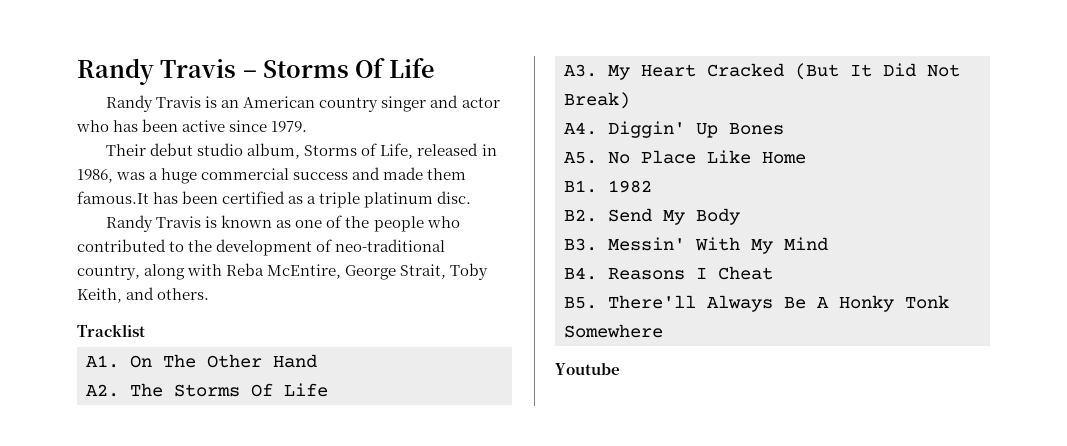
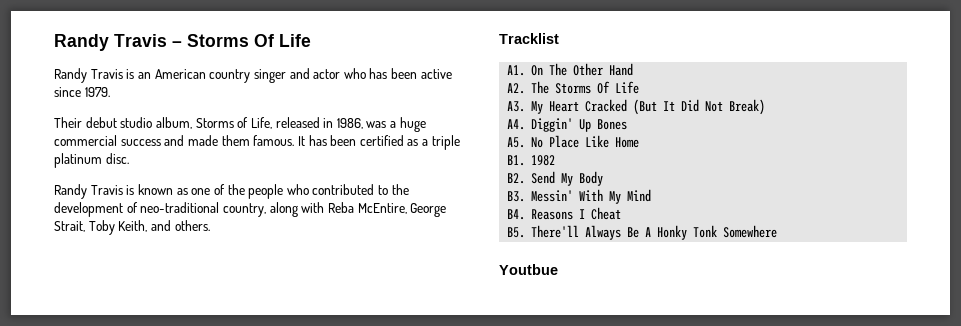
- Their debut studio album, Storms of Life, released in 1986, was a huge commercial success and made them famous.It has been certified as a triple platinum disc.
+ Their debut studio album, Storms of Life, released in 1986, was a huge commercial success and made them famous. It has been certified as a triple platinum disc.
- Youtube
+ Youtbue

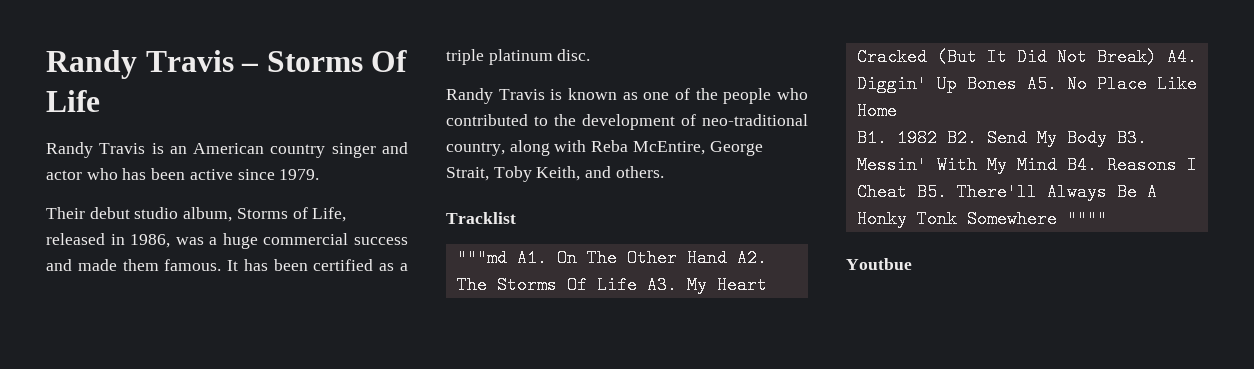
- A1. On The Other Hand
- A2. The Storms Of Life
- A3. My Heart Cracked (But It Did Not Break)
- A4. Diggin' Up Bones
- A5. No Place Like Home
+ """md A1. On The Other Hand A2. The Storms Of Life A3. My Heart Cracked (But It Did Not Break) A4. Diggin' Up Bones A5. No Place Like Home
- B1. 1982
- B2. Send My Body
- B3. Messin' With My Mind
- B4. Reasons I Cheat
- B5. There'll Always Be A Honky Tonk Somewhere
+ B1. 1982 B2. Send My Body B3. Messin' With My Mind B4. Reasons I Cheat B5. There'll Always Be A Honky Tonk Somewhere """"

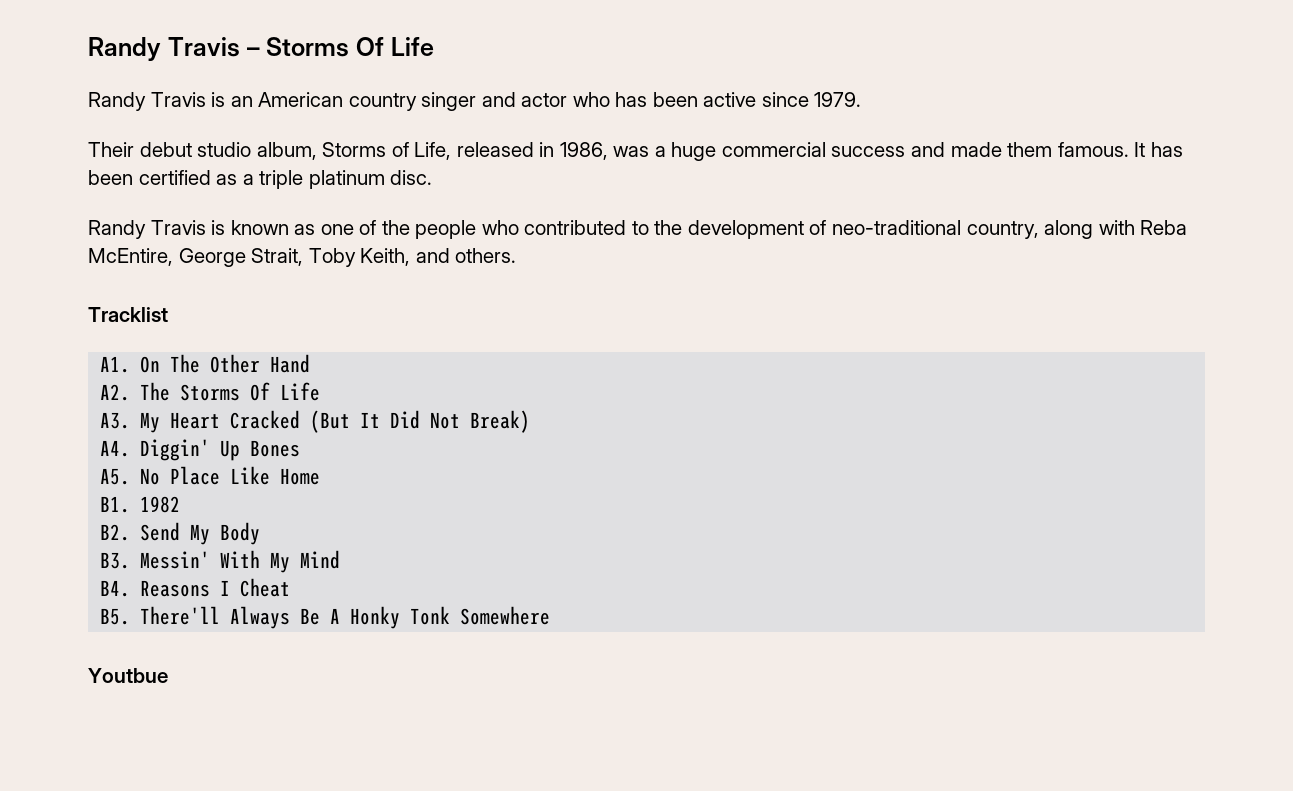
- """md A1. On The Other Hand A2. The Storms Of Life A3. My Heart Cracked (But It Did Not Break) A4. Diggin' Up Bones A5. No Place Like Home
+ A1. On The Other Hand
+ A2. The Storms Of Life
+ A3. My Heart Cracked (But It Did Not Break)
+ A4. Diggin' Up Bones
+ A5. No Place Like Home
- B1. 1982 B2. Send My Body B3. Messin' With My Mind B4. Reasons I Cheat B5. There'll Always Be A Honky Tonk Somewhere """"
+ B1. 1982
+ B2. Send My Body
+ B3. Messin' With My Mind
+ B4. Reasons I Cheat
+ B5. There'll Always Be A Honky Tonk Somewhere

